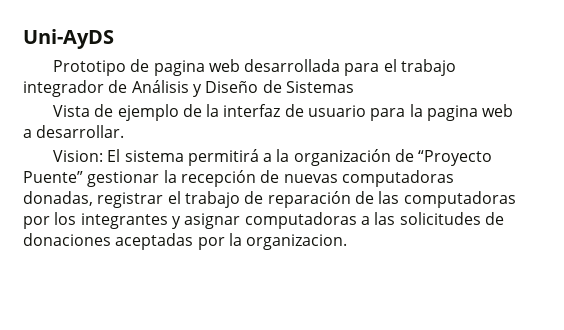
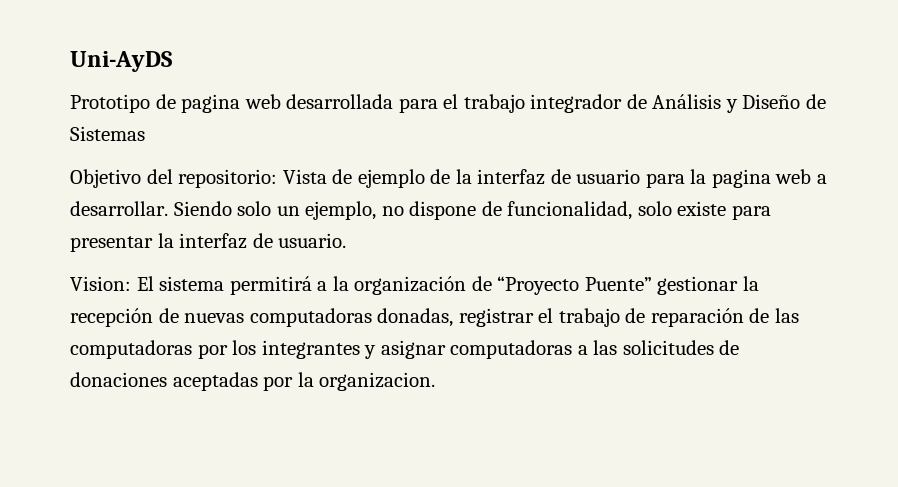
- Vista de ejemplo de la interfaz de usuario para la pagina web a desarrollar.
+ Objetivo del repositorio: Vista de ejemplo de la interfaz de usuario para la pagina web a desarrollar. Siendo solo un ejemplo, no dispone de funcionalidad, solo existe para presentar la interfaz de usuario.

